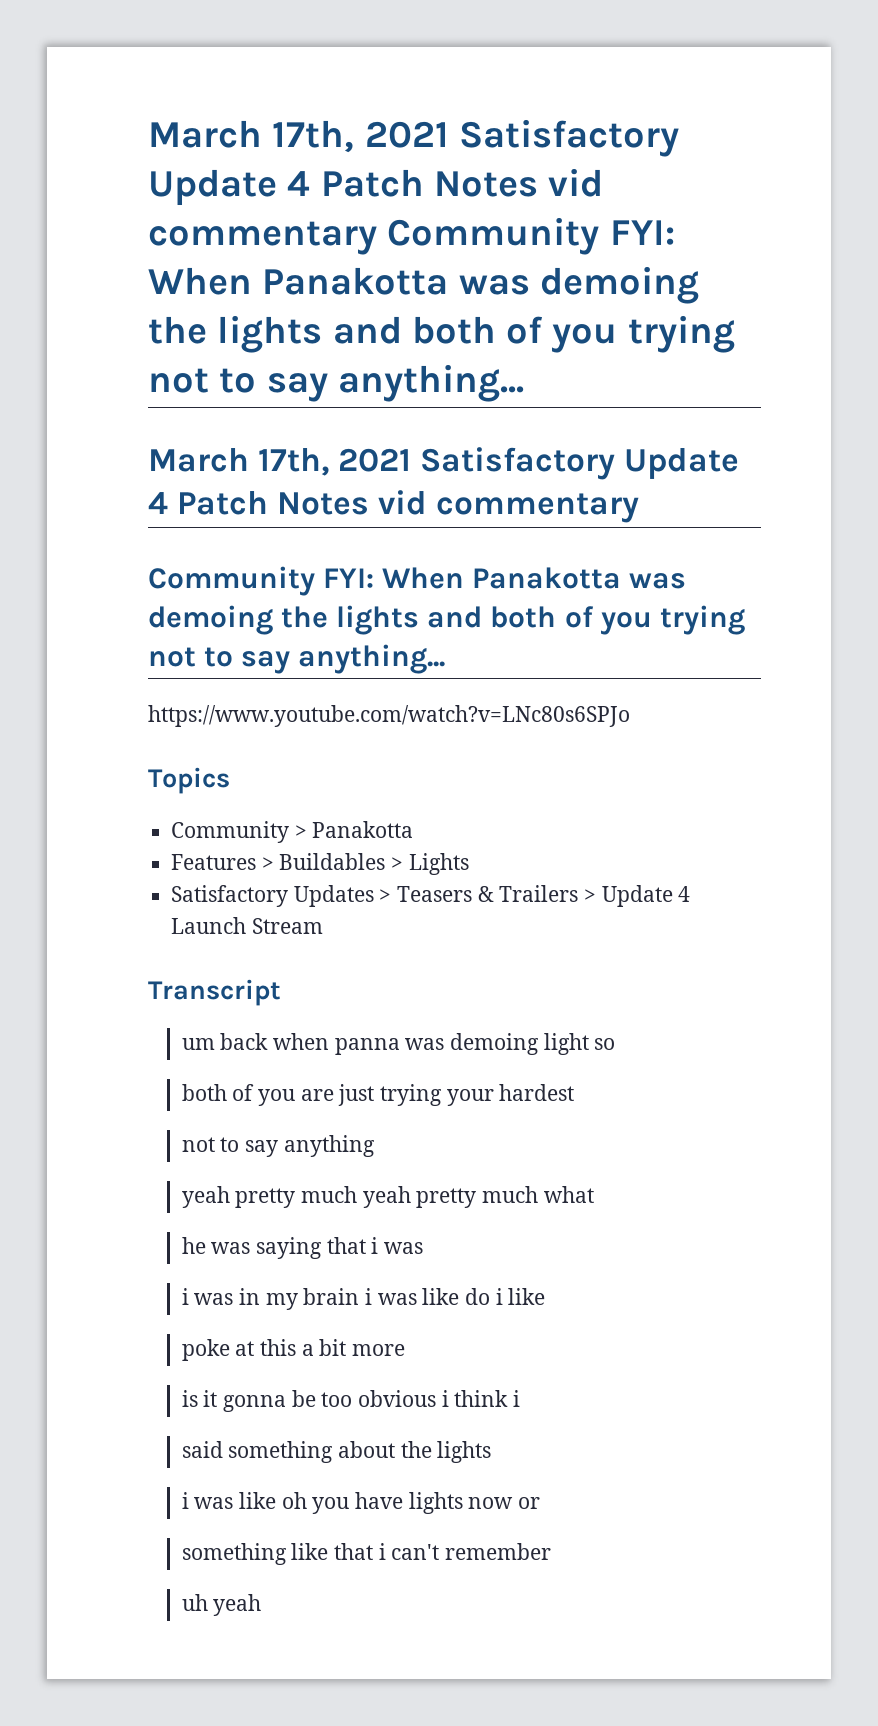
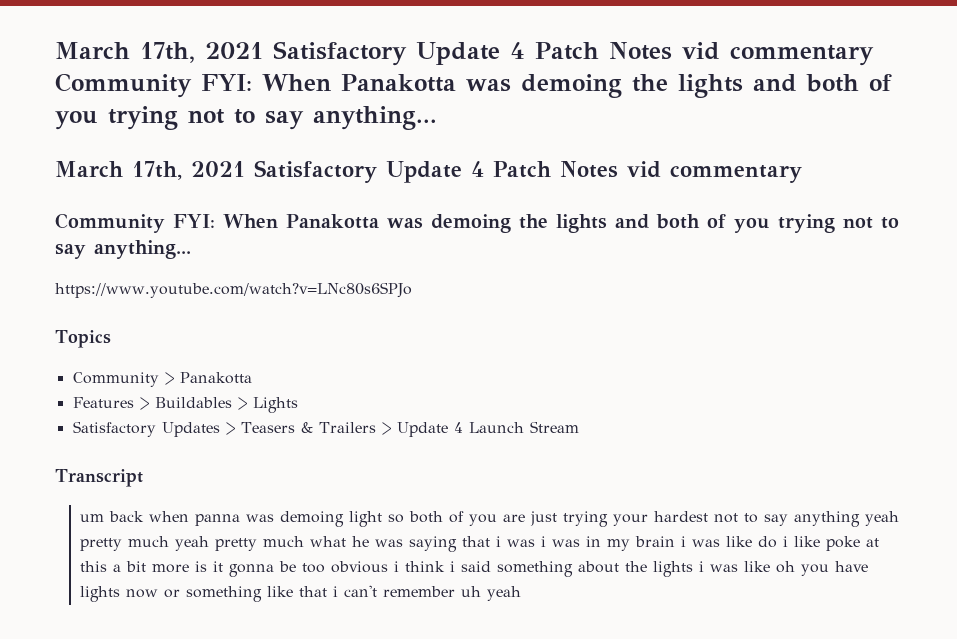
- um back when panna was demoing light so
- both of you are just trying your hardest
- not to say anything
- yeah pretty much yeah pretty much what
- he was saying that i was
- i was in my brain i was like do i like
- poke at this a bit more
- is it gonna be too obvious i think i
- said something about the lights
- i was like oh you have lights now or
- something like that i can't remember
- uh yeah
+ um back when panna was demoing light so both of you are just trying your hardest not to say anything yeah pretty much yeah pretty much what he was saying that i was i was in my brain i was like do i like poke at this a bit more is it gonna be too obvious i think i said something about the lights i was like oh you have lights now or something like that i can't remember uh yeah

